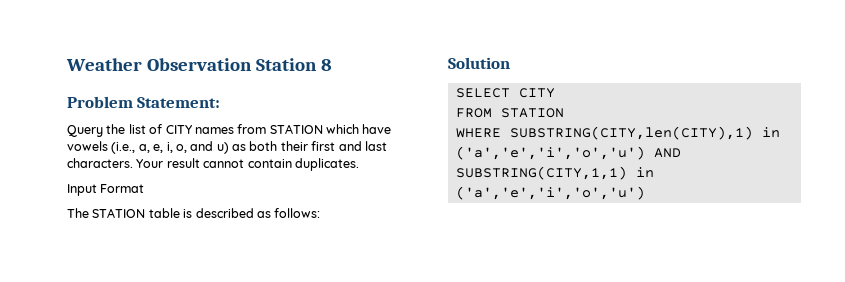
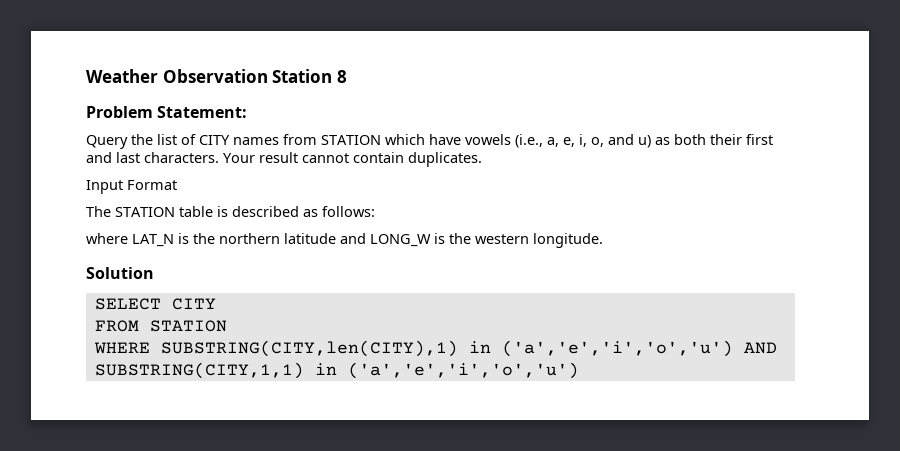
+ where LAT_N is the northern latitude and LONG_W is the western longitude.

